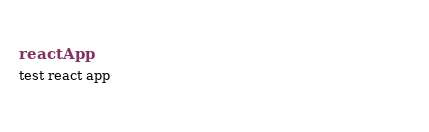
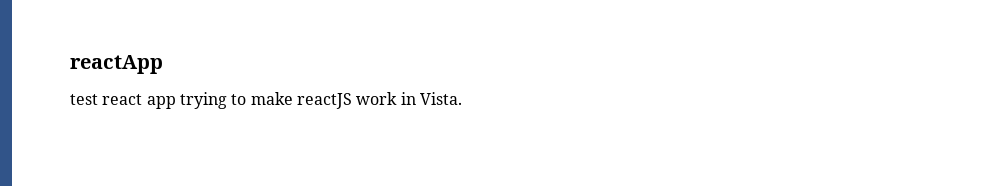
- test react app
+ test react app trying to make reactJS work in Vista.

